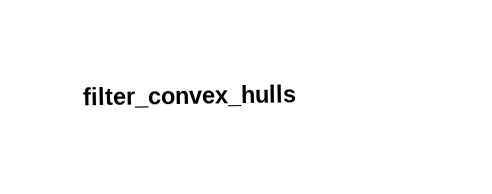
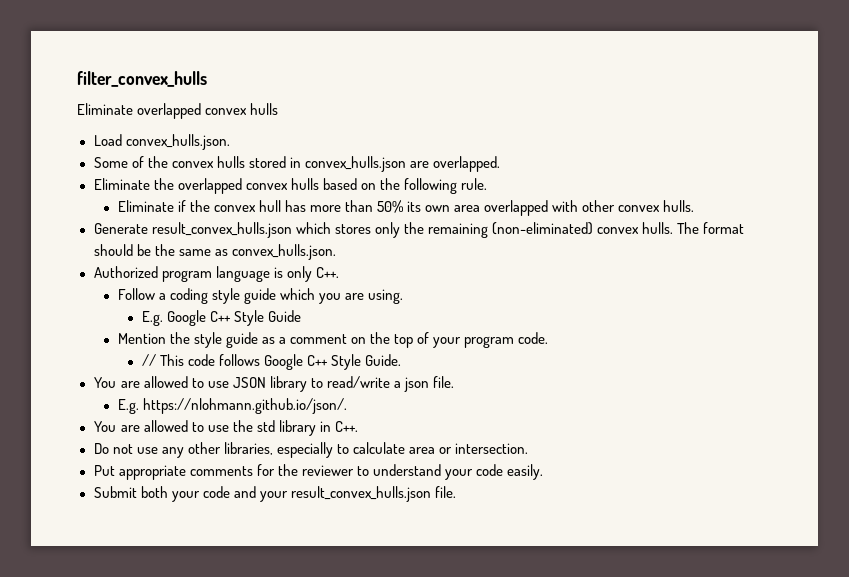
+ Eliminate overlapped convex hulls
+ Load convex_hulls.json.
+ Some of the convex hulls stored in convex_hulls.json are overlapped.
+ Eliminate the overlapped convex hulls based on the following rule.
+ Eliminate if the convex hull has more than 50% its own area overlapped with other convex hulls.
+ Generate result_convex_hulls.json which stores only the remaining (non-eliminated) convex hulls. The format should be the same as convex_hulls.json.
+ Authorized program language is only C++.
+ Follow a coding style guide which you are using.
+ E.g. Google C++ Style Guide
+ Mention the style guide as a comment on the top of your program code.
+ // This code follows Google C++ Style Guide.
+ You are allowed to use JSON library to read/write a json file.
+ E.g. https://nlohmann.github.io/json/.
+ You are allowed to use the std library in C++.
+ Do not use any other libraries, especially to calculate area or intersection.
+ Put appropriate comments for the reviewer to understand your code easily.
+ Submit both your code and your result_convex_hulls.json file.

